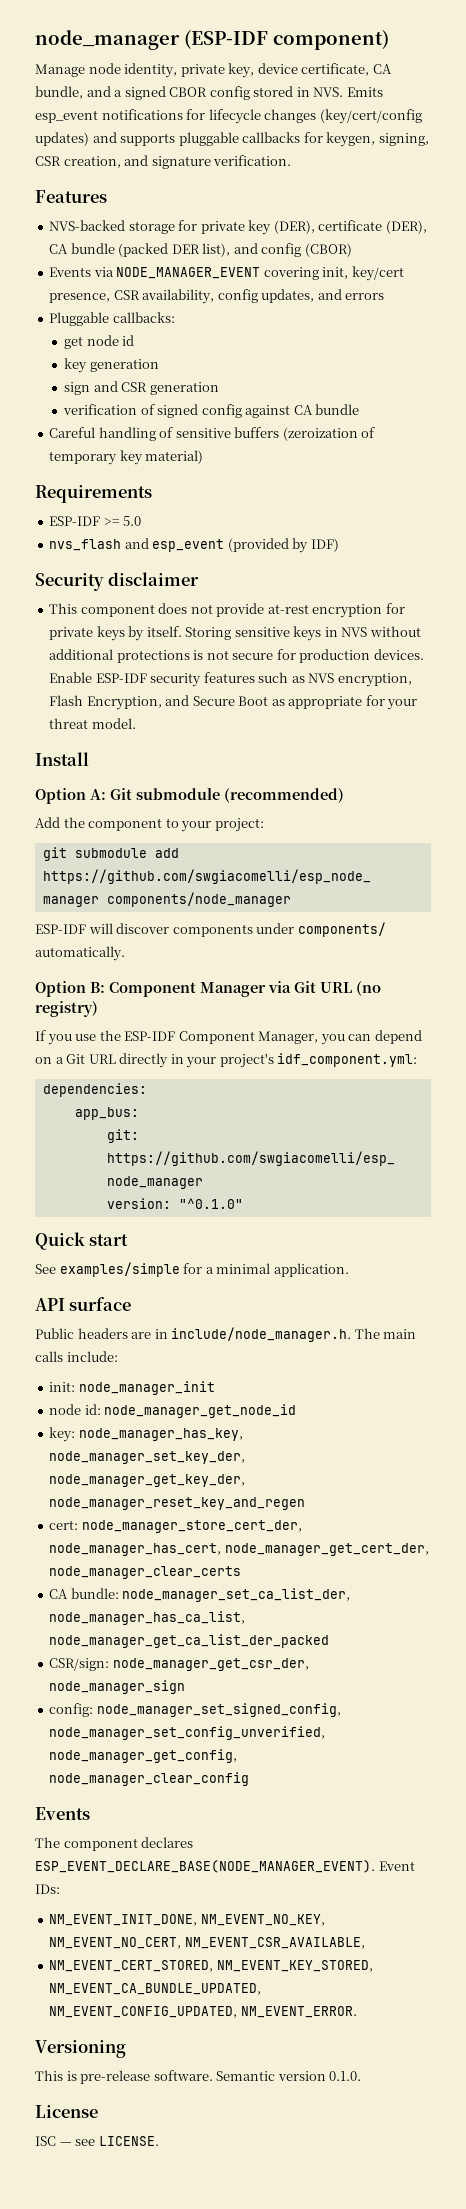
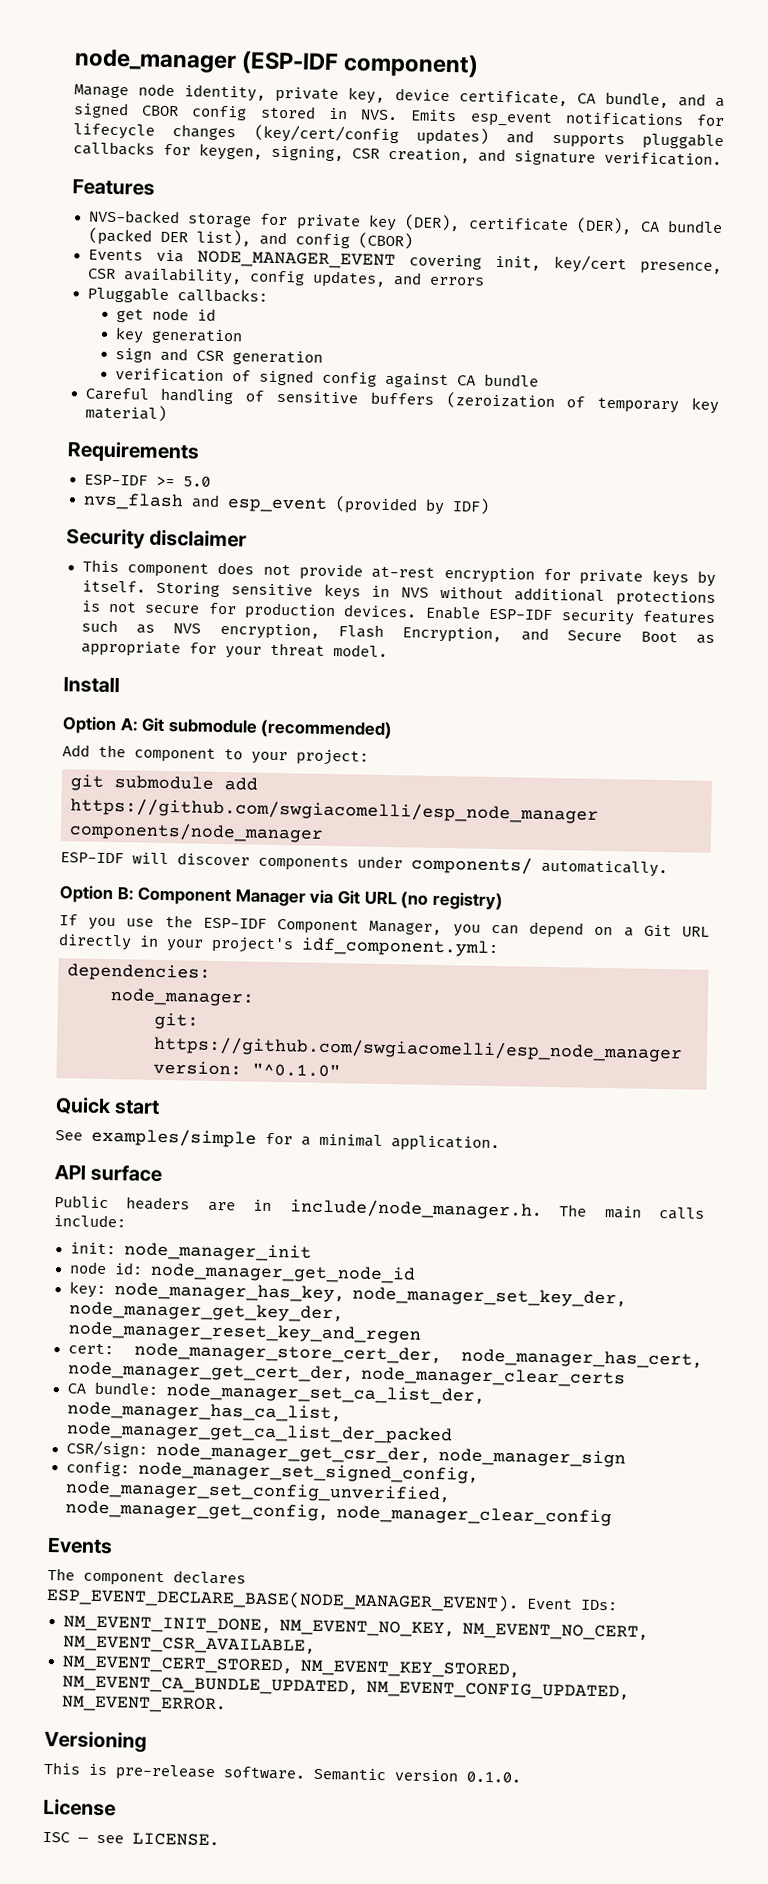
- app_bus:
+ node_manager:

